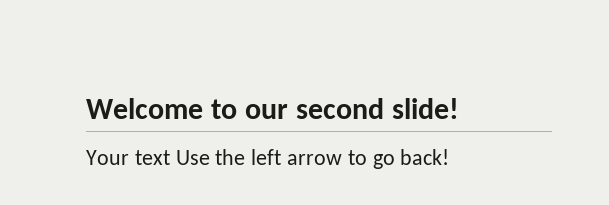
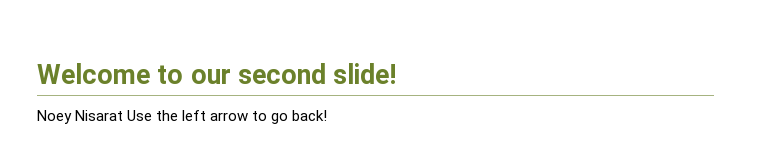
- Your text Use the left arrow to go back!
+ Noey Nisarat Use the left arrow to go back!

